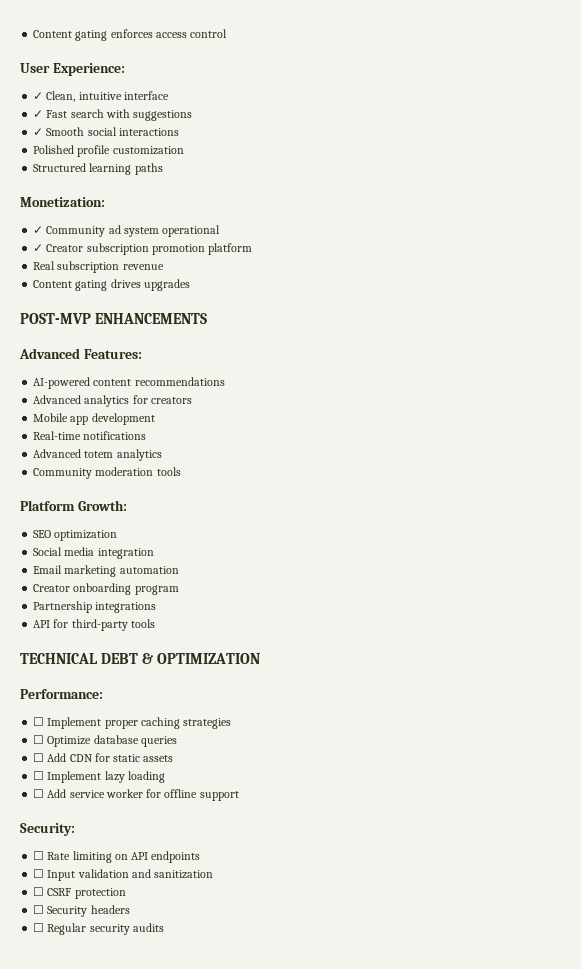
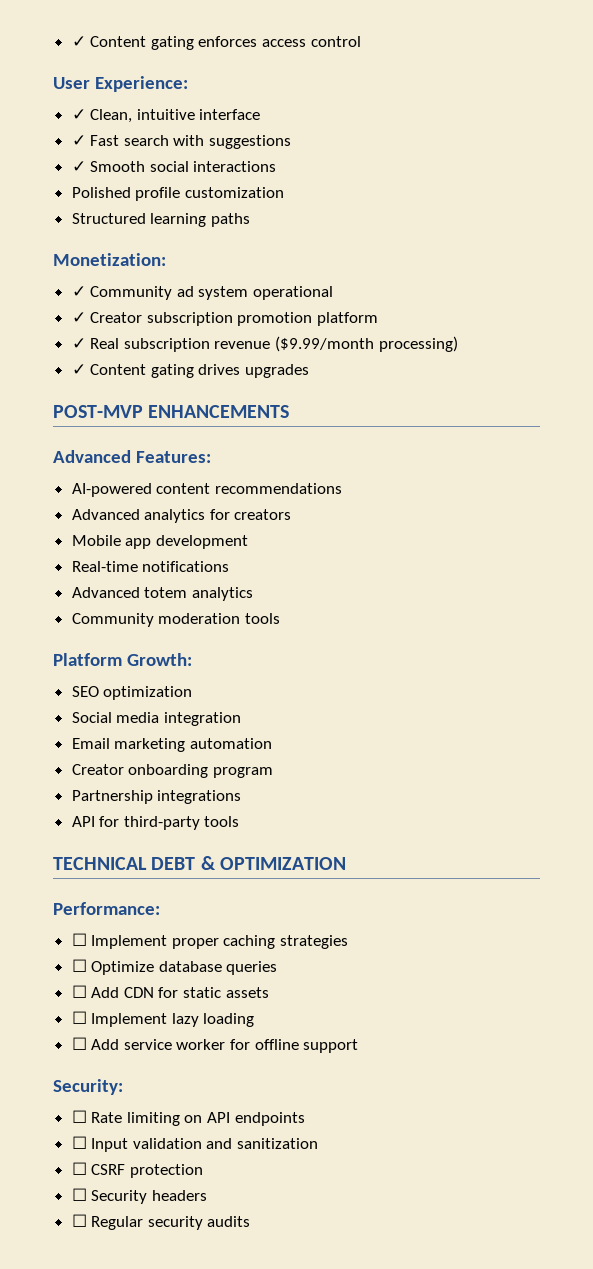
- Content gating enforces access control
+ ✓ Content gating enforces access control
- Real subscription revenue
- Content gating drives upgrades
+ ✓ Real subscription revenue ($9.99/month processing)
+ ✓ Content gating drives upgrades

